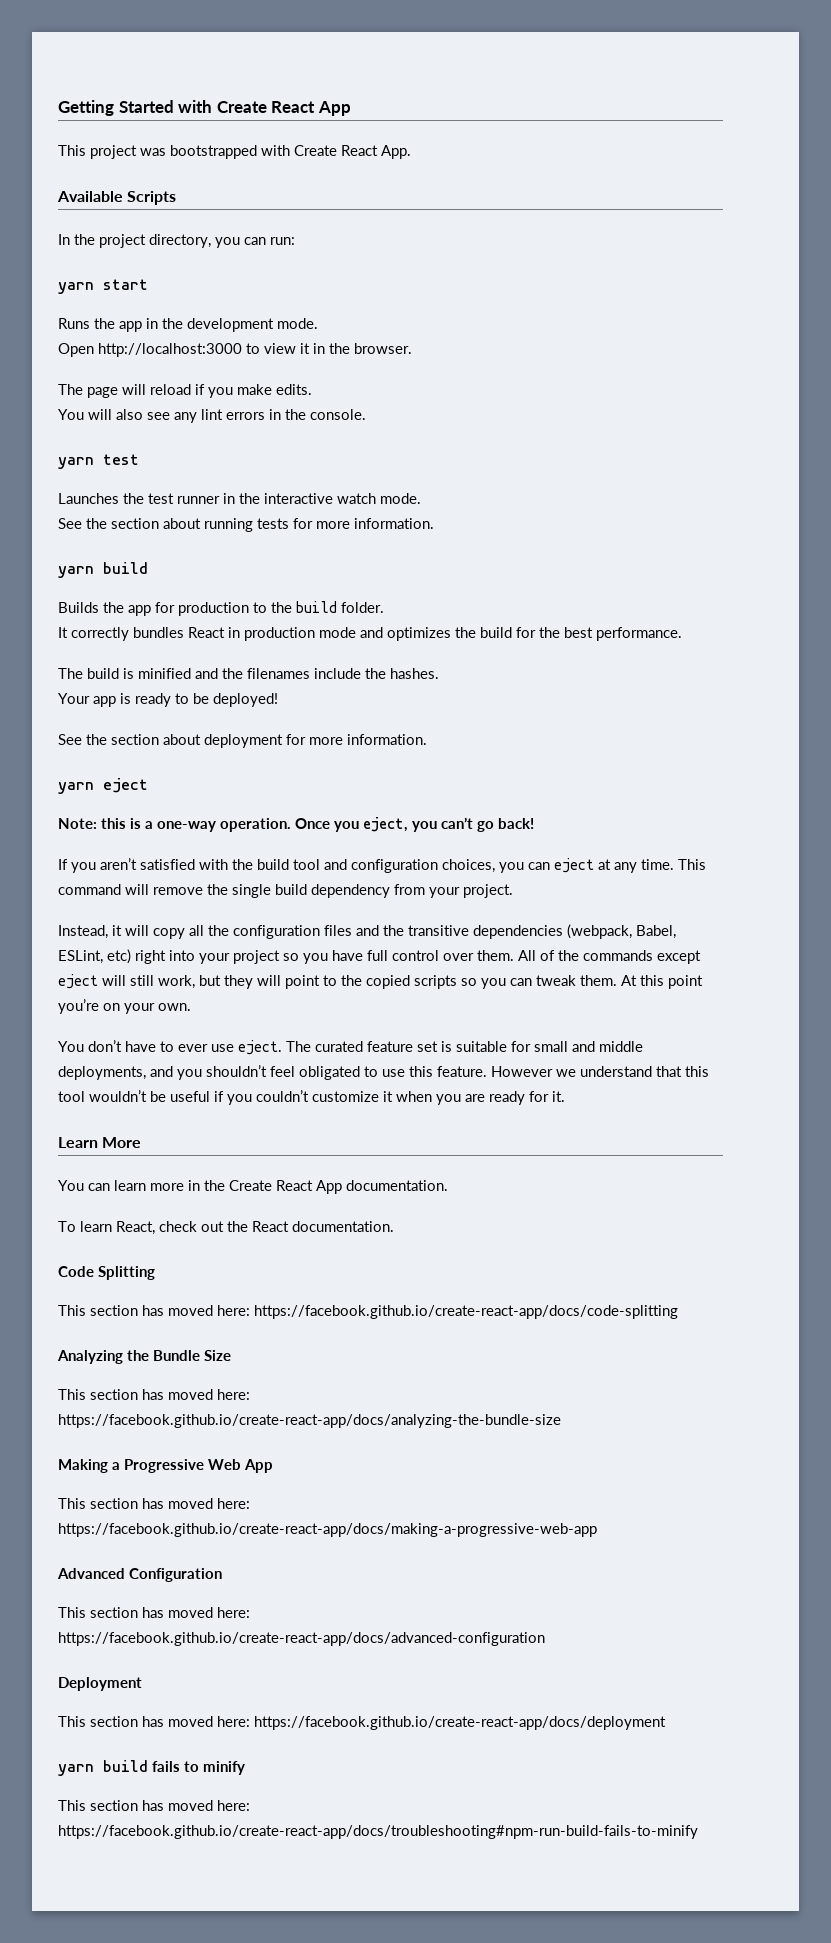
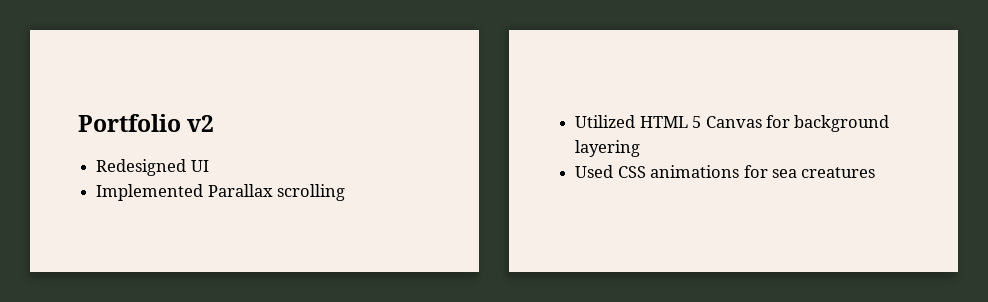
- Getting Started with Create React App
- This project was bootstrapped with Create React App.
- Available Scripts
- In the project directory, you can run:
- yarn start
- Runs the app in the development mode.
- Open http://localhost:3000 to view it in the browser.
- The page will reload if you make edits.
- You will also see any lint errors in the console.
- yarn test
- Launches the test runner in the interactive watch mode.
- See the section about running tests for more information.
- yarn build
- Builds the app for production to the build folder.
- It correctly bundles React in production mode and optimizes the build for the best performance.
- The build is minified and the filenames include the hashes.
- Your app is ready to be deployed!
- See the section about deployment for more information.
- yarn eject
- Note: this is a one-way operation. Once you eject, you can’t go back!
- If you aren’t satisfied with the build tool and configuration choices, you can eject at any time. This command will remove the single build dependency from your project.
- Instead, it will copy all the configuration files and the transitive dependencies (webpack, Babel, ESLint, etc) right into your project so you have full control over them. All of the commands except eject will still work, but they will point to the copied scripts so you can tweak them. At this point you’re on your own.
- You don’t have to ever use eject. The curated feature set is suitable for small and middle deployments, and you shouldn’t feel obligated to use this feature. However we understand that this tool wouldn’t be useful if you couldn’t customize it when you are ready for it.
- Learn More
- You can learn more in the Create React App documentation.
- To learn React, check out the React documentation.
- Code Splitting
- This section has moved here: https://facebook.github.io/create-react-app/docs/code-splitting
- Analyzing the Bundle Size
- This section has moved here: https://facebook.github.io/create-react-app/docs/analyzing-the-bundle-size
- Making a Progressive Web App
- This section has moved here: https://facebook.github.io/create-react-app/docs/making-a-progressive-web-app
- Advanced Configuration
- This section has moved here: https://facebook.github.io/create-react-app/docs/advanced-configuration
- Deployment
- This section has moved here: https://facebook.github.io/create-react-app/docs/deployment
- yarn build fails to minify
- This section has moved here: https://facebook.github.io/create-react-app/docs/troubleshooting#npm-run-build-fails-to-minify
+ Portfolio v2
+ Redesigned UI
+ Implemented Parallax scrolling
+ Utilized HTML 5 Canvas for background layering
+ Used CSS animations for sea creatures

